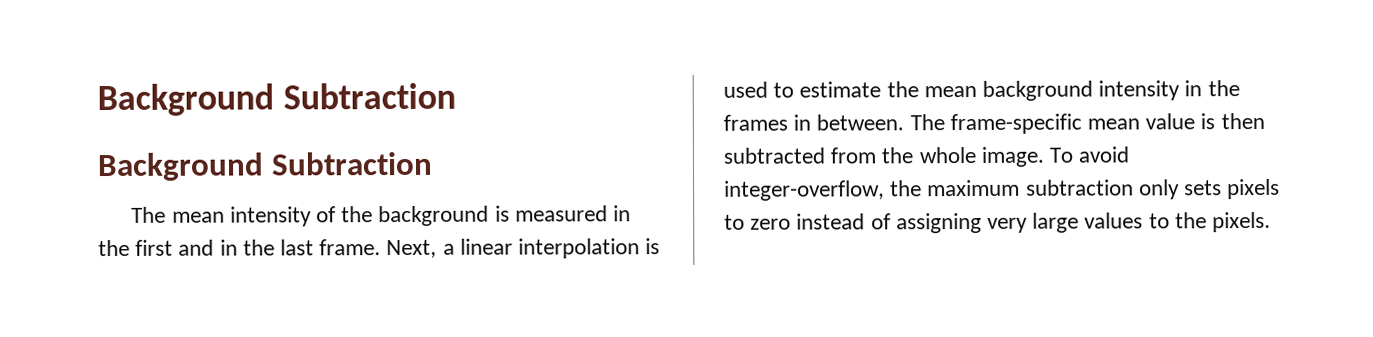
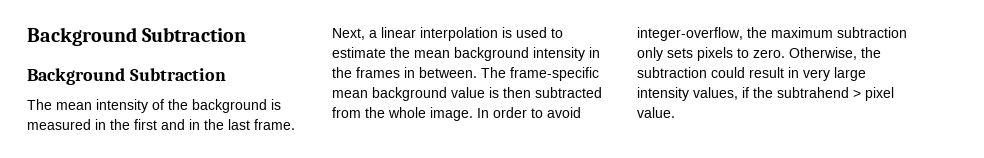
- The frame-specific mean value is then subtracted from the whole image.
+ The frame-specific mean background value is then subtracted from the whole image.
- To avoid integer-overflow, the maximum subtraction only sets pixels to zero instead of assigning very large values to the pixels.
+ In order to avoid integer-overflow, the maximum subtraction only sets pixels to zero. Otherwise, the subtraction could result in very large intensity values, if the subtrahend > pixel value.

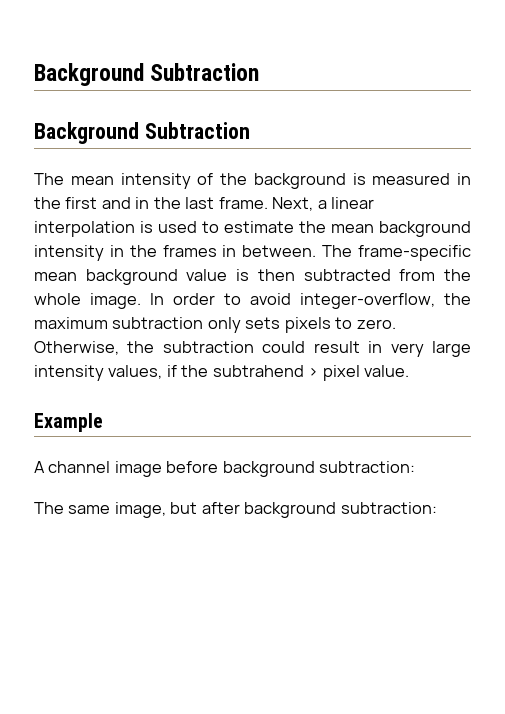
+ Example
+ A channel image before background subtraction:
+ The same image, but after background subtraction:

